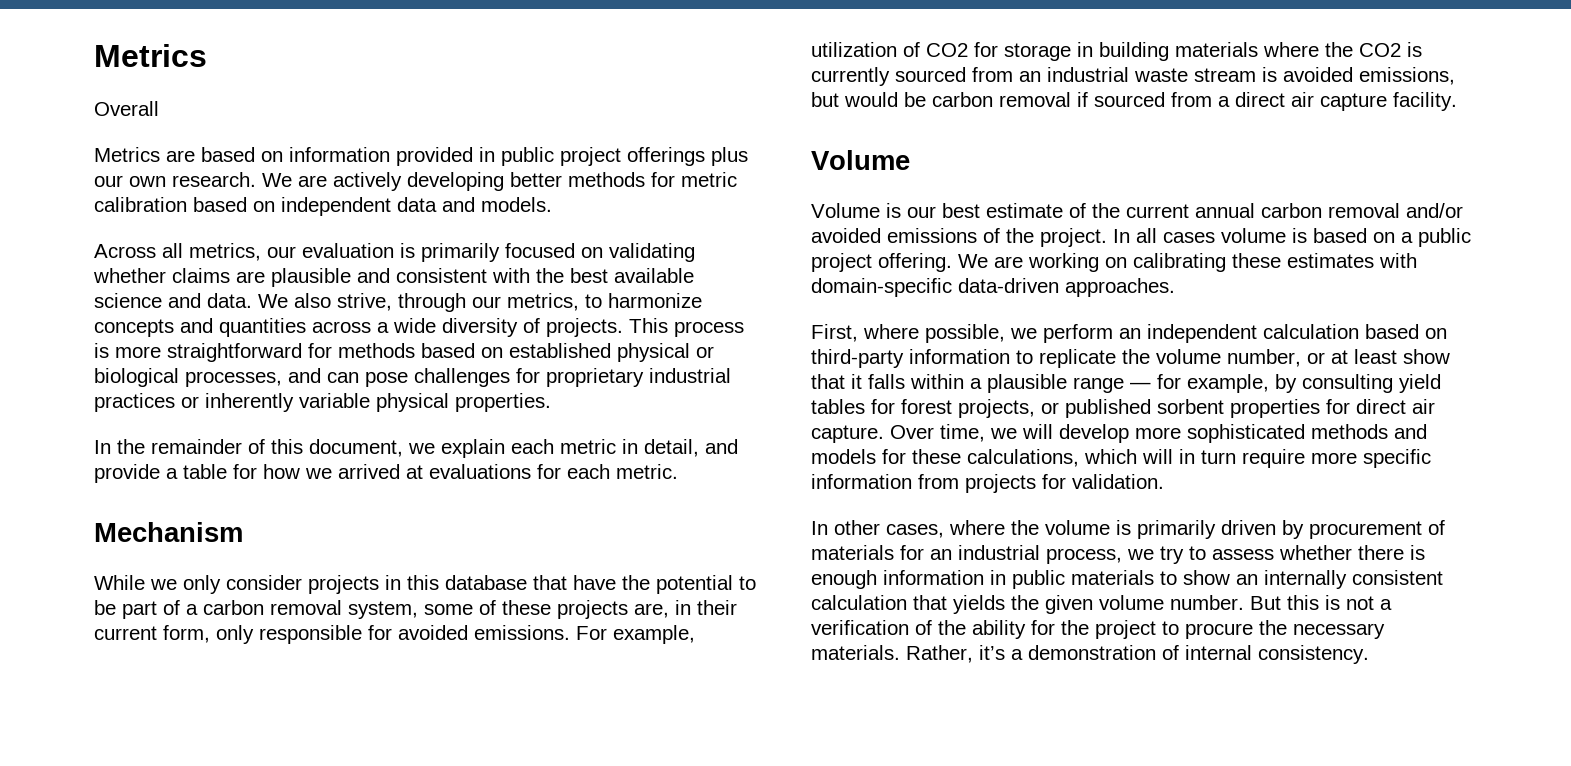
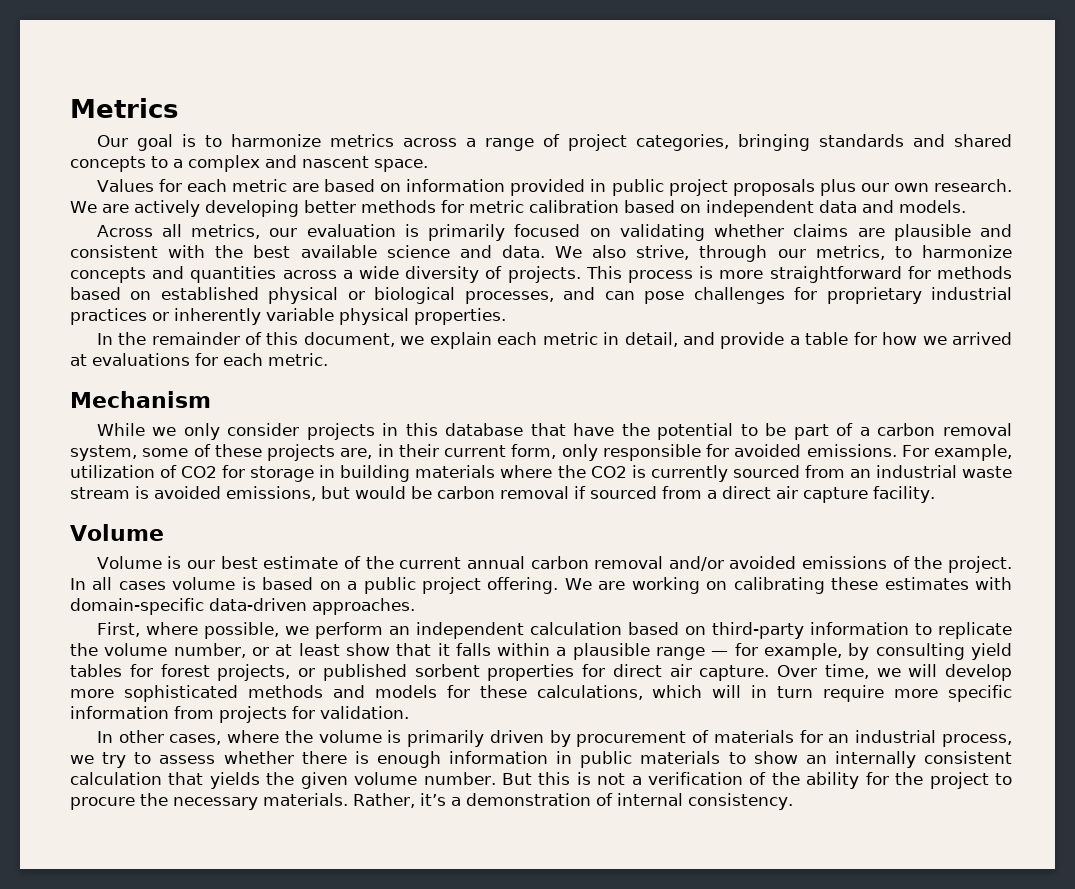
- Overall
- Metrics are based on information provided in public project offerings plus our own research.
+ Our goal is to harmonize metrics across a range of project categories, bringing standards and shared concepts to a complex and nascent space.
+ Values for each metric are based on information provided in public project proposals plus our own research.

